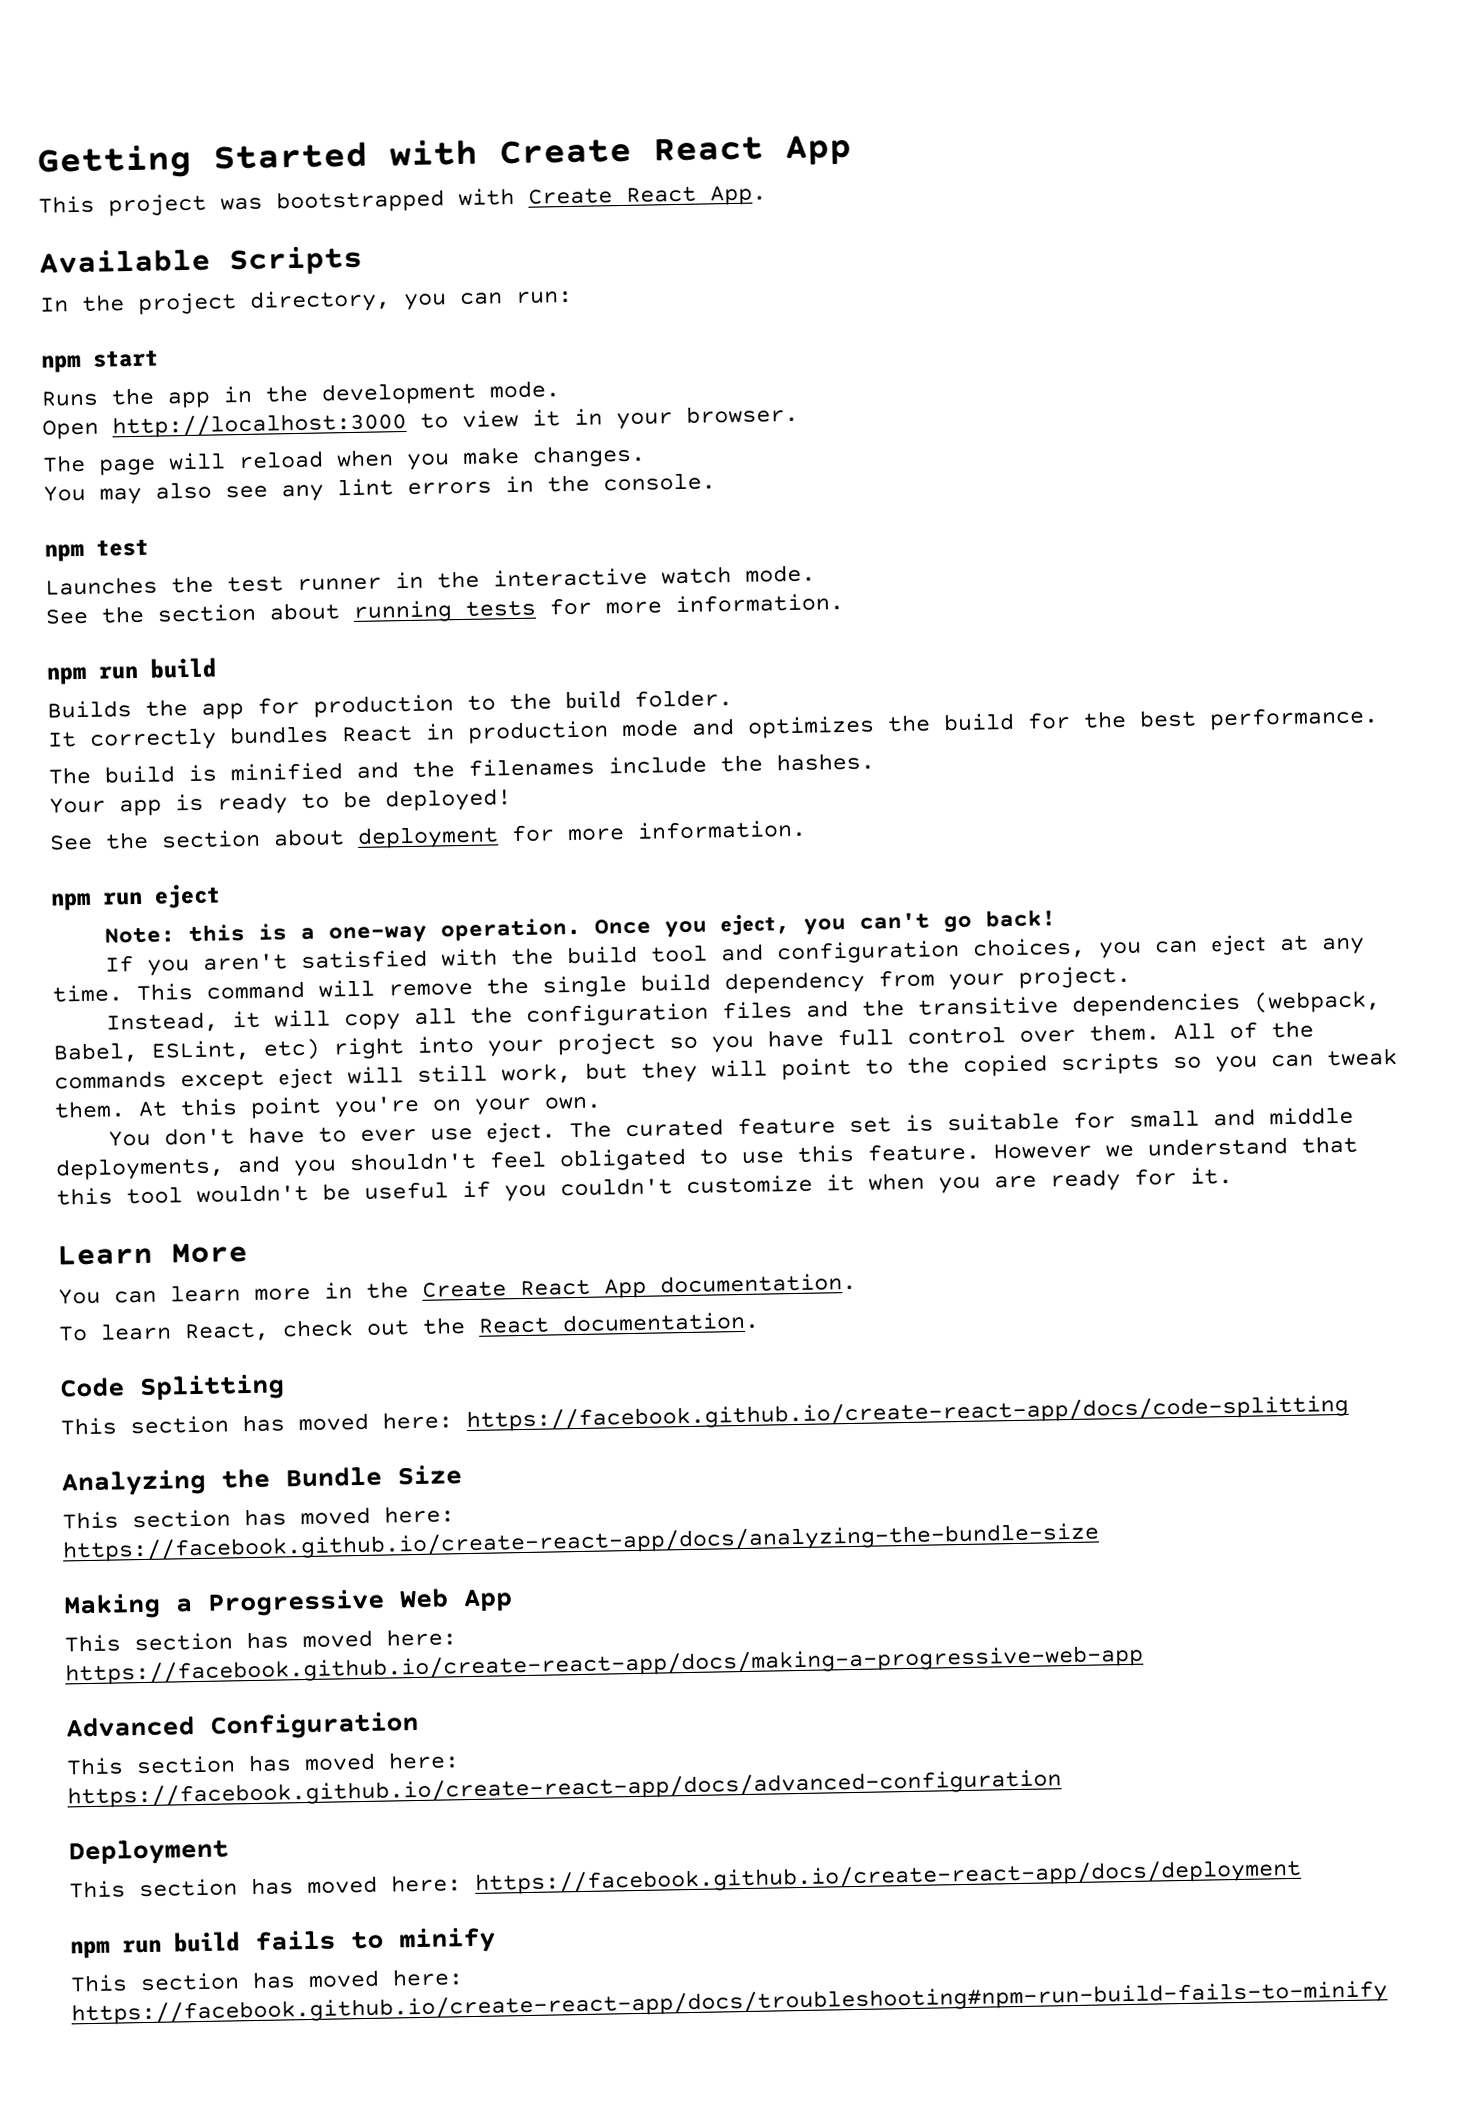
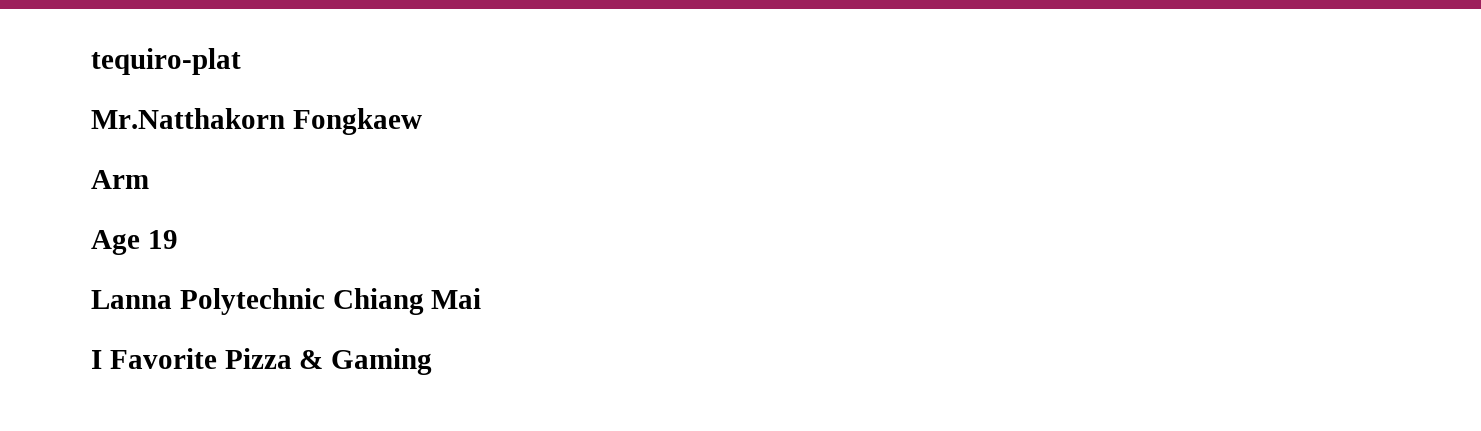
- Getting Started with Create React App
- This project was bootstrapped with Create React App.
- Available Scripts
- In the project directory, you can run:
- npm start
- Runs the app in the development mode.
- Open http://localhost:3000 to view it in your browser.
- The page will reload when you make changes.
- You may also see any lint errors in the console.
- npm test
- Launches the test runner in the interactive watch mode.
- See the section about running tests for more information.
- npm run build
- Builds the app for production to the build folder.
- It correctly bundles React in production mode and optimizes the build for the best performance.
- The build is minified and the filenames include the hashes.
- Your app is ready to be deployed!
- See the section about deployment for more information.
- npm run eject
- Note: this is a one-way operation. Once you eject, you can't go back!
- If you aren't satisfied with the build tool and configuration choices, you can eject at any time. This command will remove the single build dependency from your project.
- Instead, it will copy all the configuration files and the transitive dependencies (webpack, Babel, ESLint, etc) right into your project so you have full control over them. All of the commands except eject will still work, but they will point to the copied scripts so you can tweak them. At this point you're on your own.
- You don't have to ever use eject. The curated feature set is suitable for small and middle deployments, and you shouldn't feel obligated to use this feature. However we understand that this tool wouldn't be useful if you couldn't customize it when you are ready for it.
- Learn More
- You can learn more in the Create React App documentation.
- To learn React, check out the React documentation.
- Code Splitting
- This section has moved here: https://facebook.github.io/create-react-app/docs/code-splitting
- Analyzing the Bundle Size
- This section has moved here: https://facebook.github.io/create-react-app/docs/analyzing-the-bundle-size
- Making a Progressive Web App
- This section has moved here: https://facebook.github.io/create-react-app/docs/making-a-progressive-web-app
- Advanced Configuration
- This section has moved here: https://facebook.github.io/create-react-app/docs/advanced-configuration
- Deployment
- This section has moved here: https://facebook.github.io/create-react-app/docs/deployment
- npm run build fails to minify
- This section has moved here: https://facebook.github.io/create-react-app/docs/troubleshooting#npm-run-build-fails-to-minify
+ tequiro-plat
+ Mr.Natthakorn Fongkaew
+ Arm
+ Age 19
+ Lanna Polytechnic Chiang Mai
+ I Favorite Pizza & Gaming

